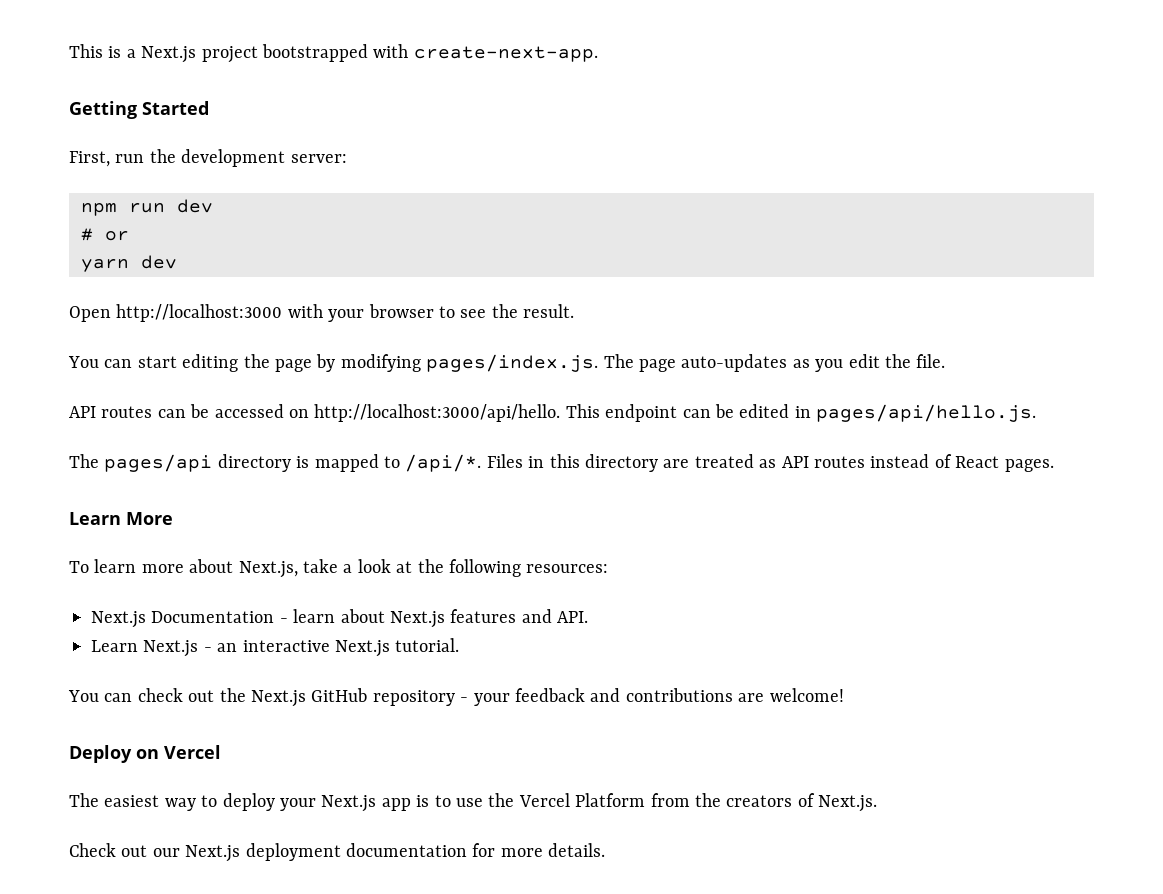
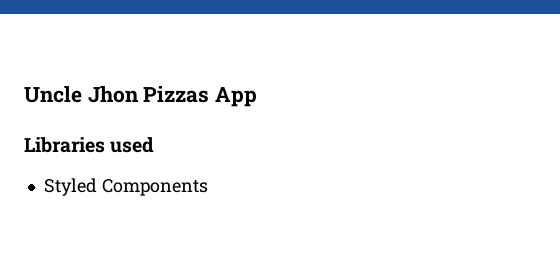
- This is a Next.js project bootstrapped with create-next-app.
- Getting Started
- First, run the development server:
- npm run dev
- # or
- yarn dev
- Open http://localhost:3000 with your browser to see the result.
- You can start editing the page by modifying pages/index.js. The page auto-updates as you edit the file.
- API routes can be accessed on http://localhost:3000/api/hello. This endpoint can be edited in pages/api/hello.js.
- The pages/api directory is mapped to /api/*. Files in this directory are treated as API routes instead of React pages.
- Learn More
- To learn more about Next.js, take a look at the following resources:
- Next.js Documentation - learn about Next.js features and API.
- Learn Next.js - an interactive Next.js tutorial.
- You can check out the Next.js GitHub repository - your feedback and contributions are welcome!
- Deploy on Vercel
- The easiest way to deploy your Next.js app is to use the Vercel Platform from the creators of Next.js.
- Check out our Next.js deployment documentation for more details.
+ Uncle Jhon Pizzas App
+ Libraries used
+ Styled Components

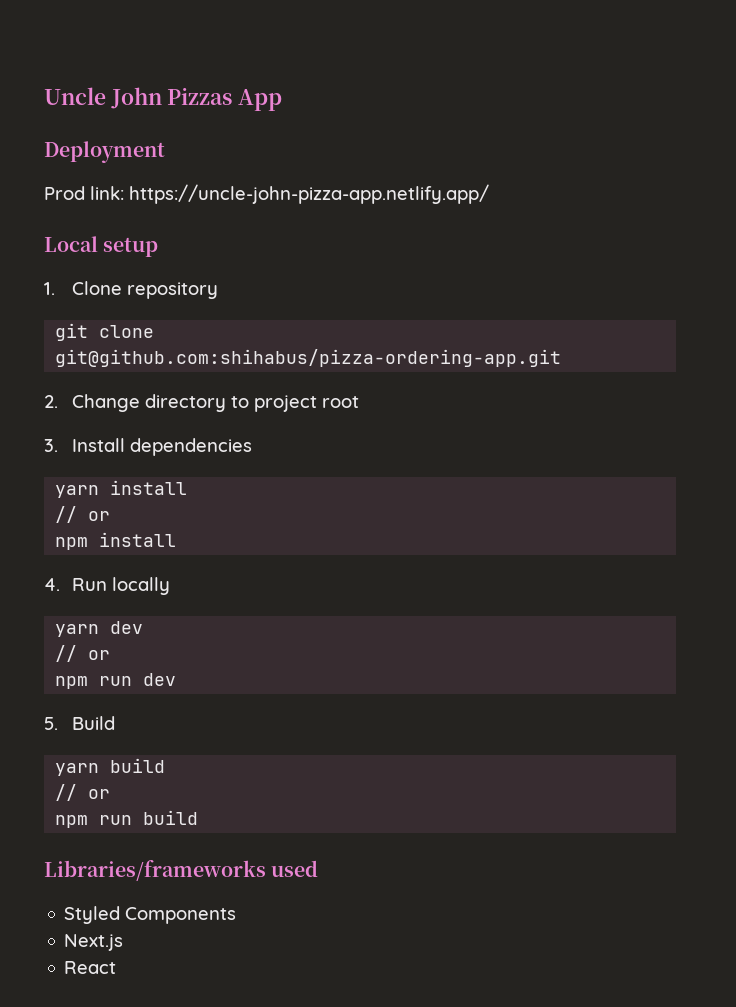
- Uncle Jhon Pizzas App
+ Uncle John Pizzas App
- Libraries used
+ Deployment
+ Prod link: https://uncle-john-pizza-app.netlify.app/
+ Local setup
+ 1. Clone repository
+ git clone git@github.com:shihabus/pizza-ordering-app.git
+ 2. Change directory to project root
+ 3. Install dependencies
+ yarn install
+ // or
+ npm install
+ 4. Run locally
+ yarn dev
+ // or
+ npm run dev
+ 5. Build
+ yarn build
+ // or
+ npm run build
+ Libraries/frameworks used
+ Next.js
+ React

